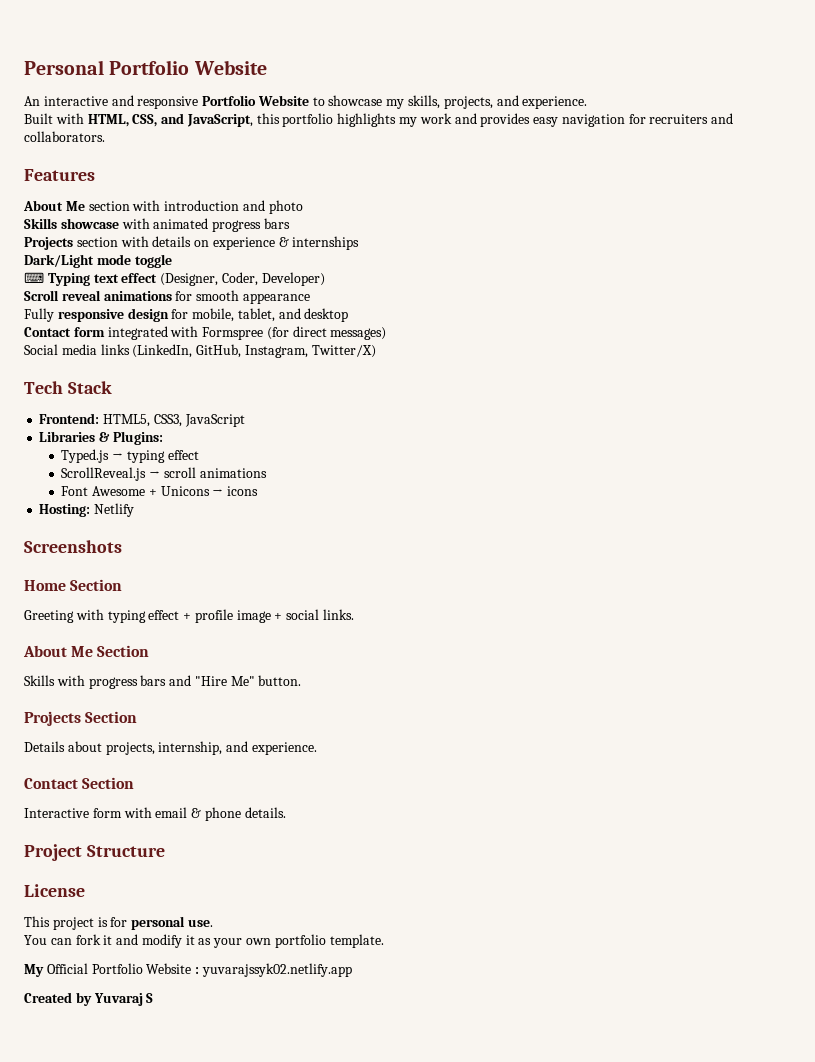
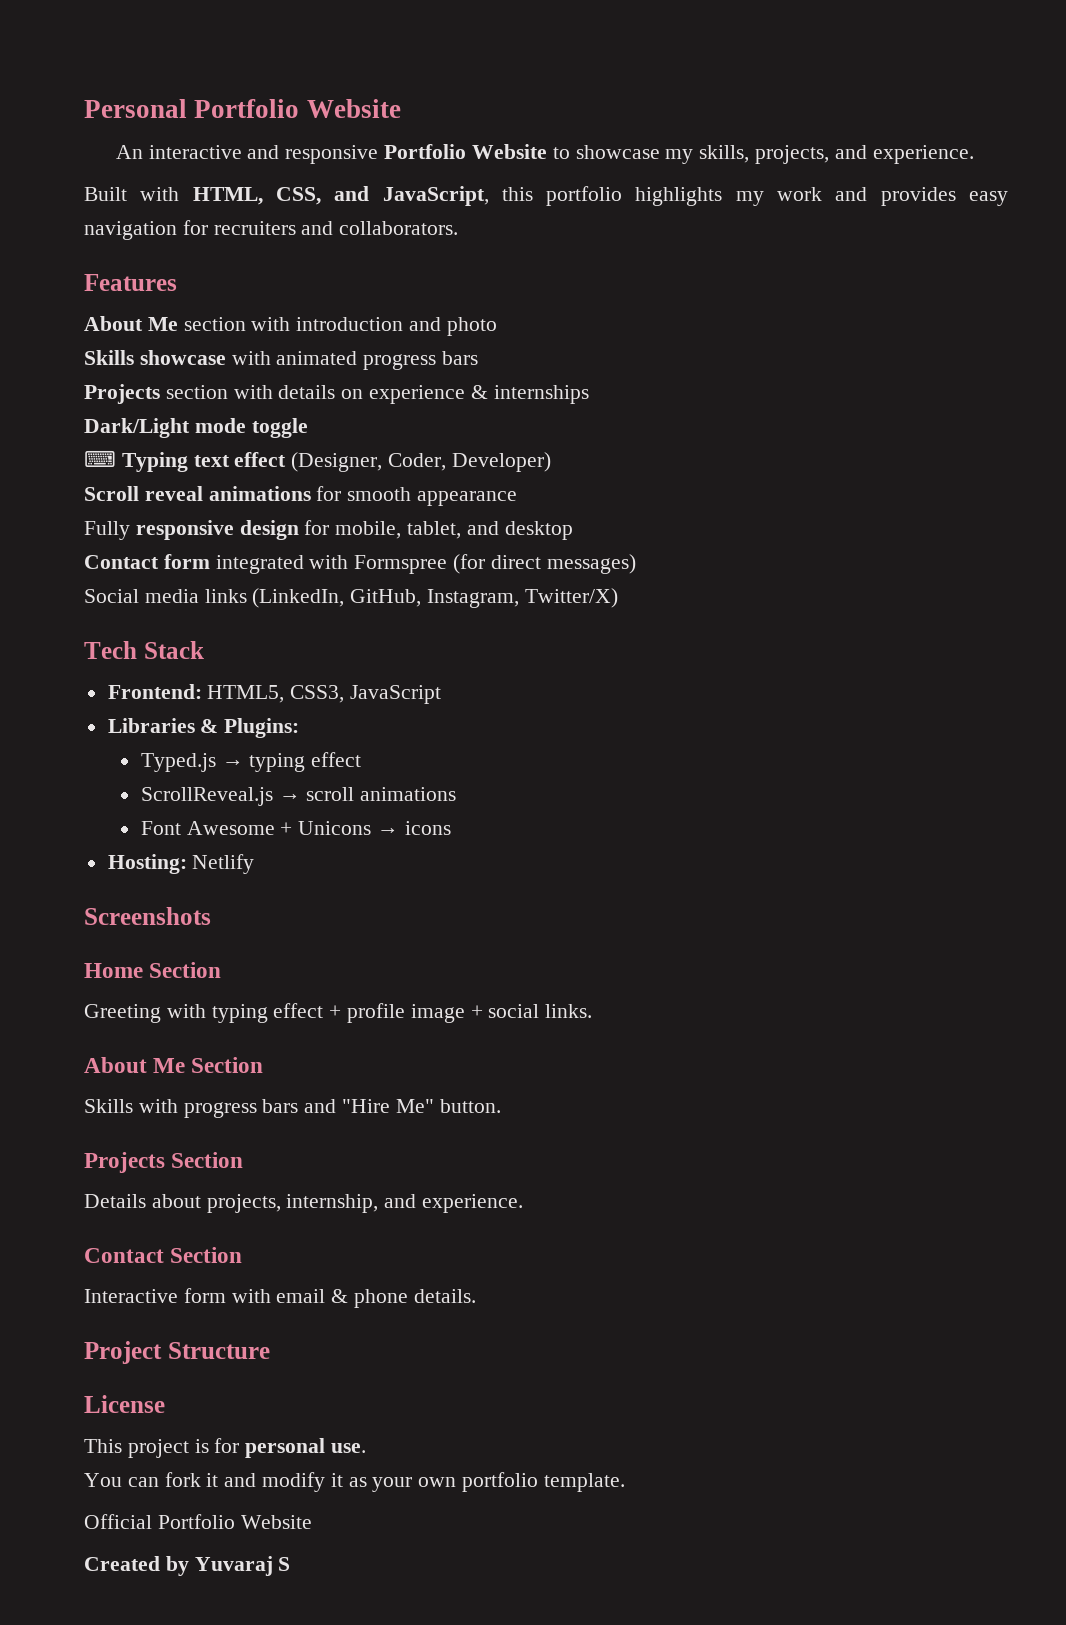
- My Official Portfolio Website : yuvarajssyk02.netlify.app
+ Official Portfolio Website

